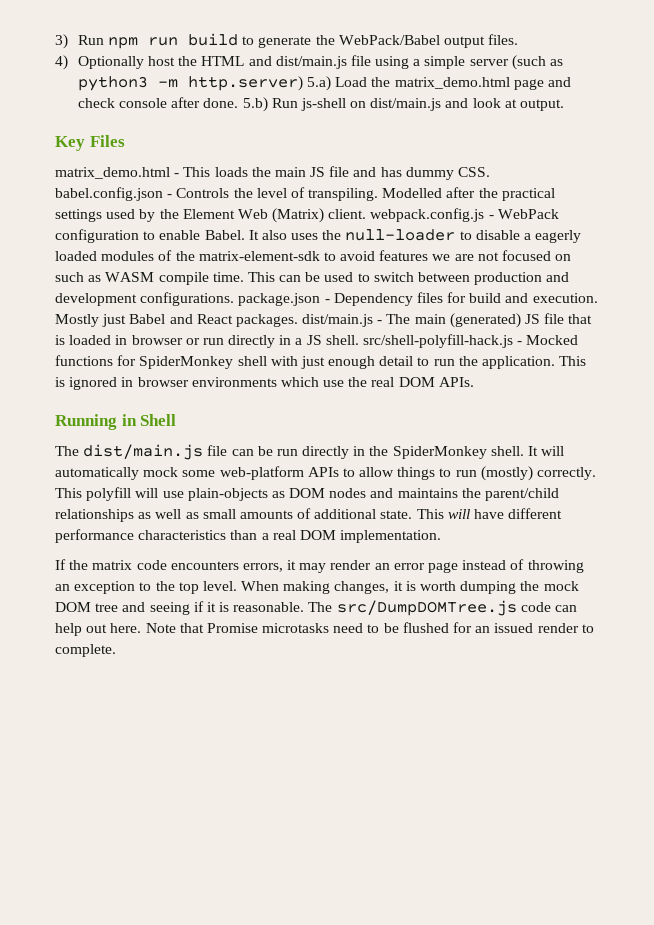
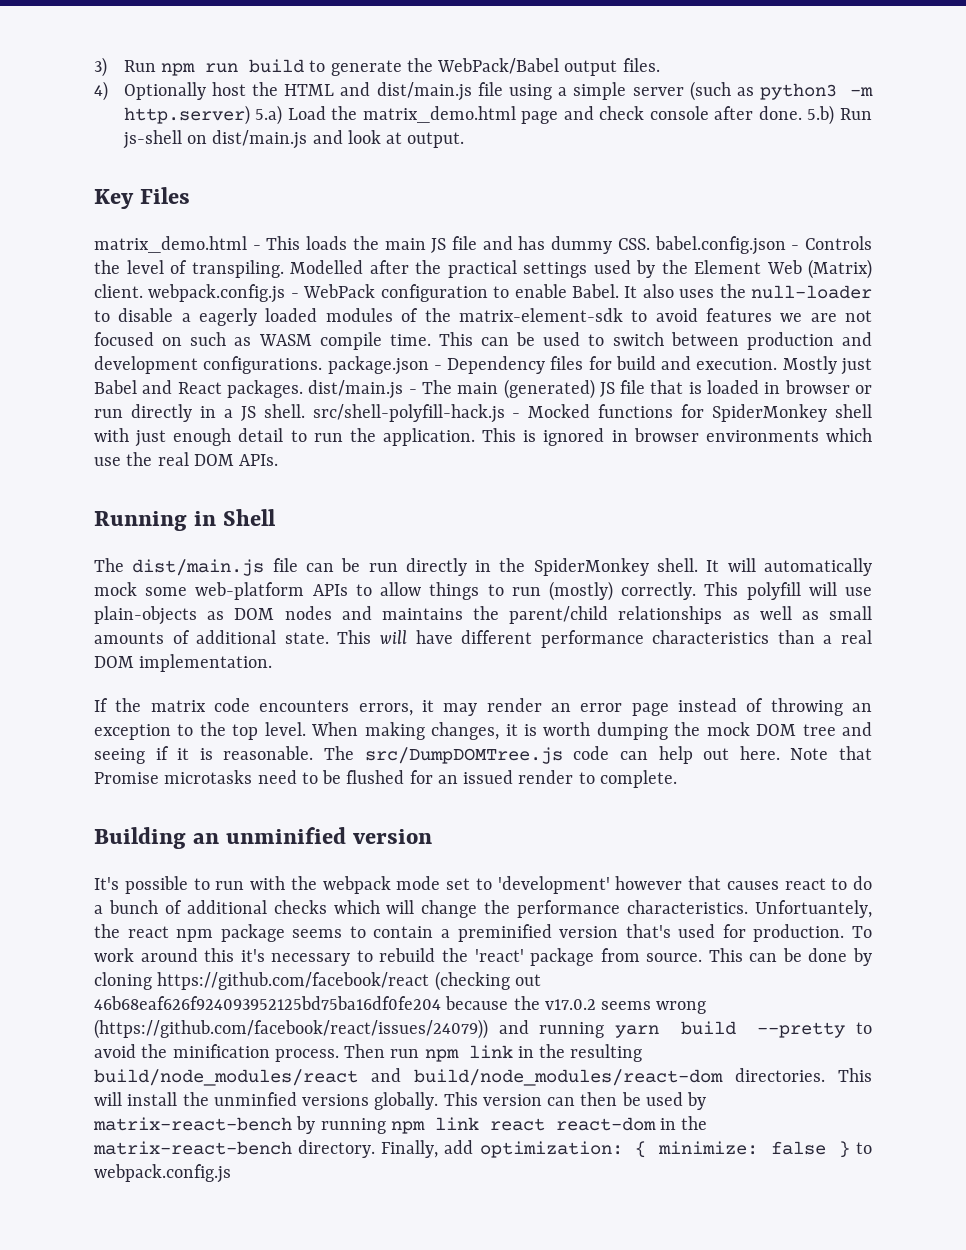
+ Building an unminified version
+ It's possible to run with the webpack mode set to 'development' however that causes react to do a bunch of additional checks which will change the performance characteristics. Unfortuantely, the react npm package seems to contain a preminified version that's used for production. To work around this it's necessary to rebuild the 'react' package from source. This can be done by cloning https://github.com/facebook/react (checking out 46b68eaf626f924093952125bd75ba16df0fe204 because the v17.0.2 seems wrong (https://github.com/facebook/react/issues/24079)) and running yarn build --pretty to avoid the minification process. Then run npm link in the resulting build/node_modules/react and build/node_modules/react-dom directories. This will install the unminfied versions globally. This version can then be used by matrix-react-bench by running npm link react react-dom in the matrix-react-bench directory. Finally, add optimization: { minimize: false } to webpack.config.js

